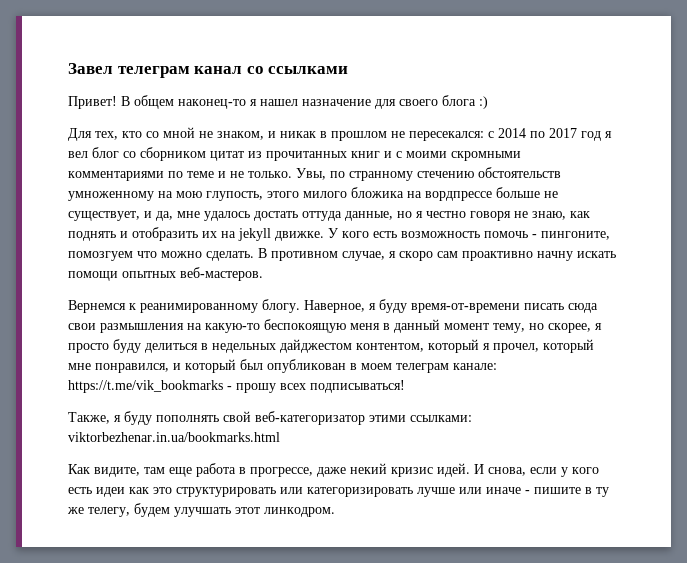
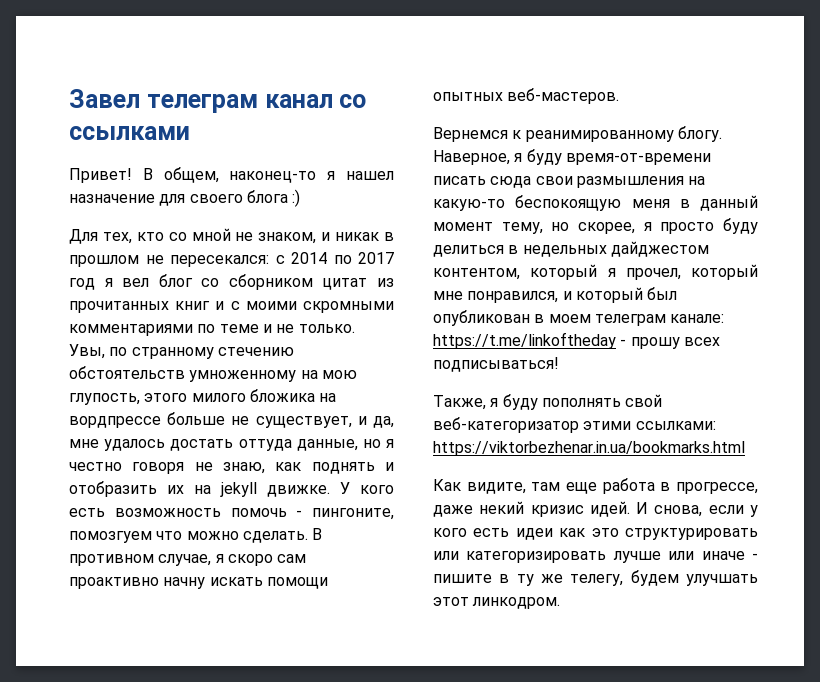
- В общем наконец-то я нашел назначение для своего блога :)
+ В общем, наконец-то я нашел назначение для своего блога :)
- Наверное, я буду время-от-времени писать сюда свои размышления на какую-то беспокоящую меня в данный момент тему, но скорее, я просто буду делиться в недельных дайджестом контентом, который я прочел, который мне понравился, и который был опубликован в моем телеграм канале: https://t.me/vik_bookmarks - прошу всех подписываться!
+ Наверное, я буду время-от-времени писать сюда свои размышления на какую-то беспокоящую меня в данный момент тему, но скорее, я просто буду делиться в недельных дайджестом контентом, который я прочел, который мне понравился, и который был опубликован в моем телеграм канале: https://t.me/linkoftheday - прошу всех подписываться!
- Также, я буду пополнять свой веб-категоризатор этими ссылками: viktorbezhenar.in.ua/bookmarks.html
+ Также, я буду пополнять свой веб-категоризатор этими ссылками: https://viktorbezhenar.in.ua/bookmarks.html

